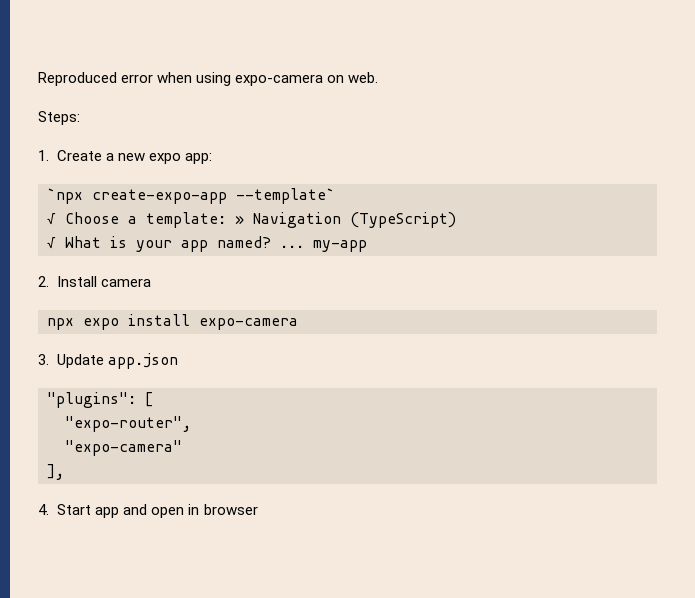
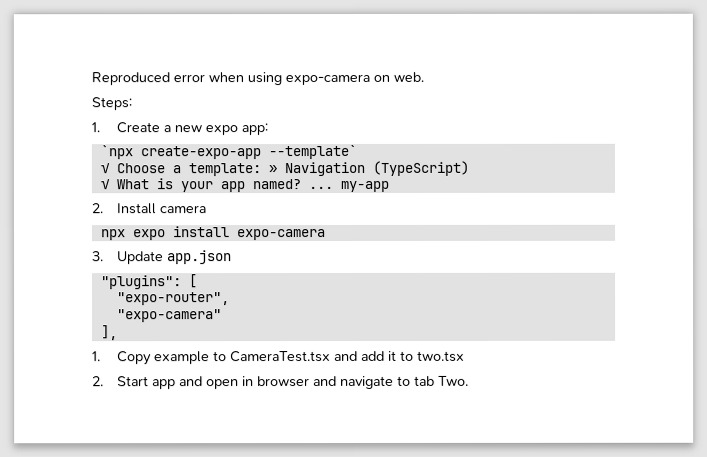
- 4. Start app and open in browser
+ 1. Copy example to CameraTest.tsx and add it to two.tsx
+ 2. Start app and open in browser and navigate to tab Two.

